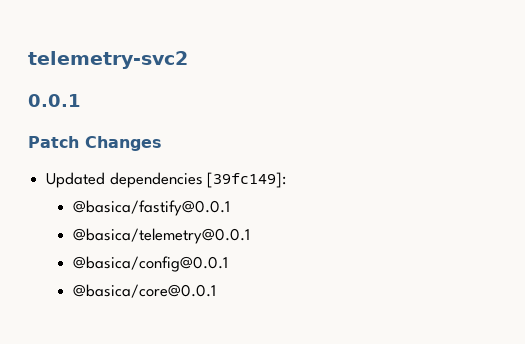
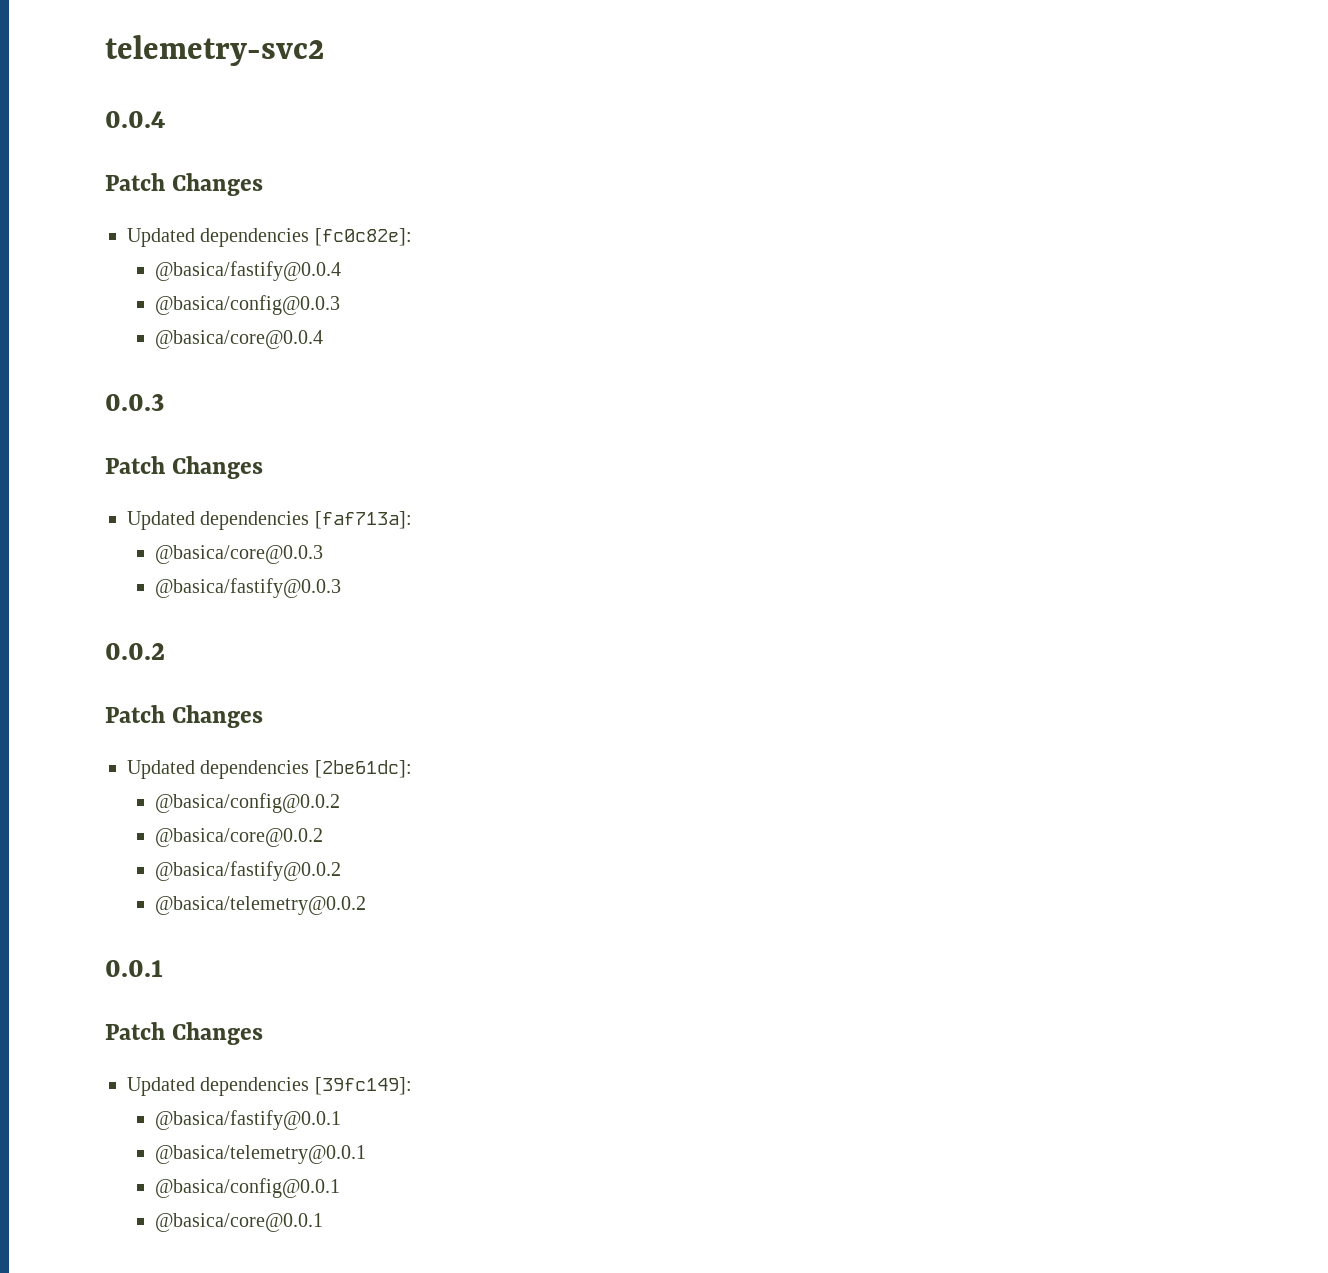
+ 0.0.4
+ Patch Changes
+ Updated dependencies [fc0c82e]:
+ @basica/fastify@0.0.4
+ @basica/config@0.0.3
+ @basica/core@0.0.4
+ 0.0.3
+ Patch Changes
+ Updated dependencies [faf713a]:
+ @basica/core@0.0.3
+ @basica/fastify@0.0.3
+ 0.0.2
+ Patch Changes
+ Updated dependencies [2be61dc]:
+ @basica/config@0.0.2
+ @basica/core@0.0.2
+ @basica/fastify@0.0.2
+ @basica/telemetry@0.0.2

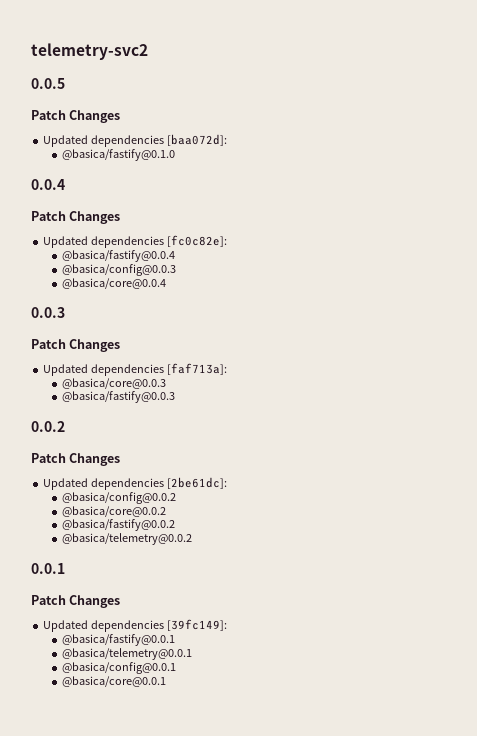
+ 0.0.5
+ Patch Changes
+ Updated dependencies [baa072d]:
+ @basica/fastify@0.1.0

